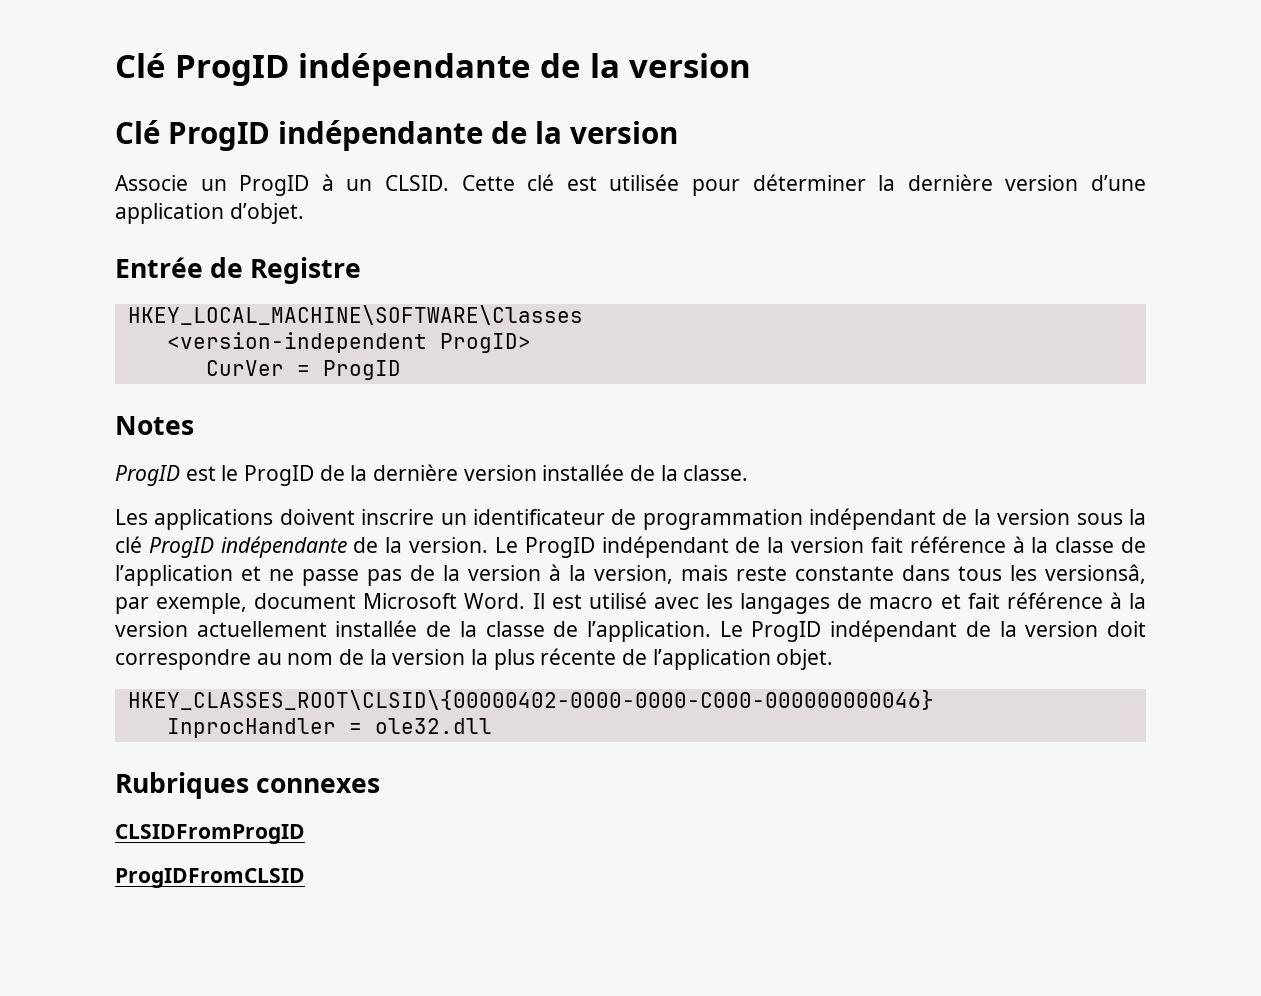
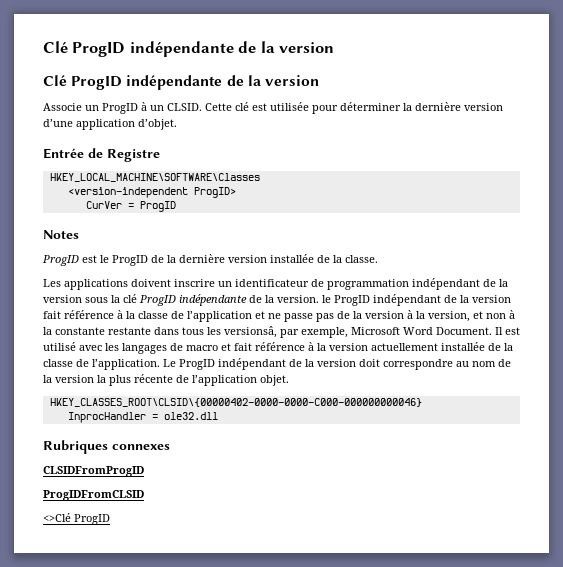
- Les applications doivent inscrire un identificateur de programmation indépendant de la version sous la clé ProgID indépendante de la version. Le ProgID indépendant de la version fait référence à la classe de l’application et ne passe pas de la version à la version, mais reste constante dans tous les versionsâ, par exemple, document Microsoft Word.
+ Les applications doivent inscrire un identificateur de programmation indépendant de la version sous la clé ProgID indépendante de la version. le ProgID indépendant de la version fait référence à la classe de l’application et ne passe pas de la version à la version, et non à la constante restante dans tous les versionsâ, par exemple, Microsoft Word Document.
+ <>Clé ProgID

